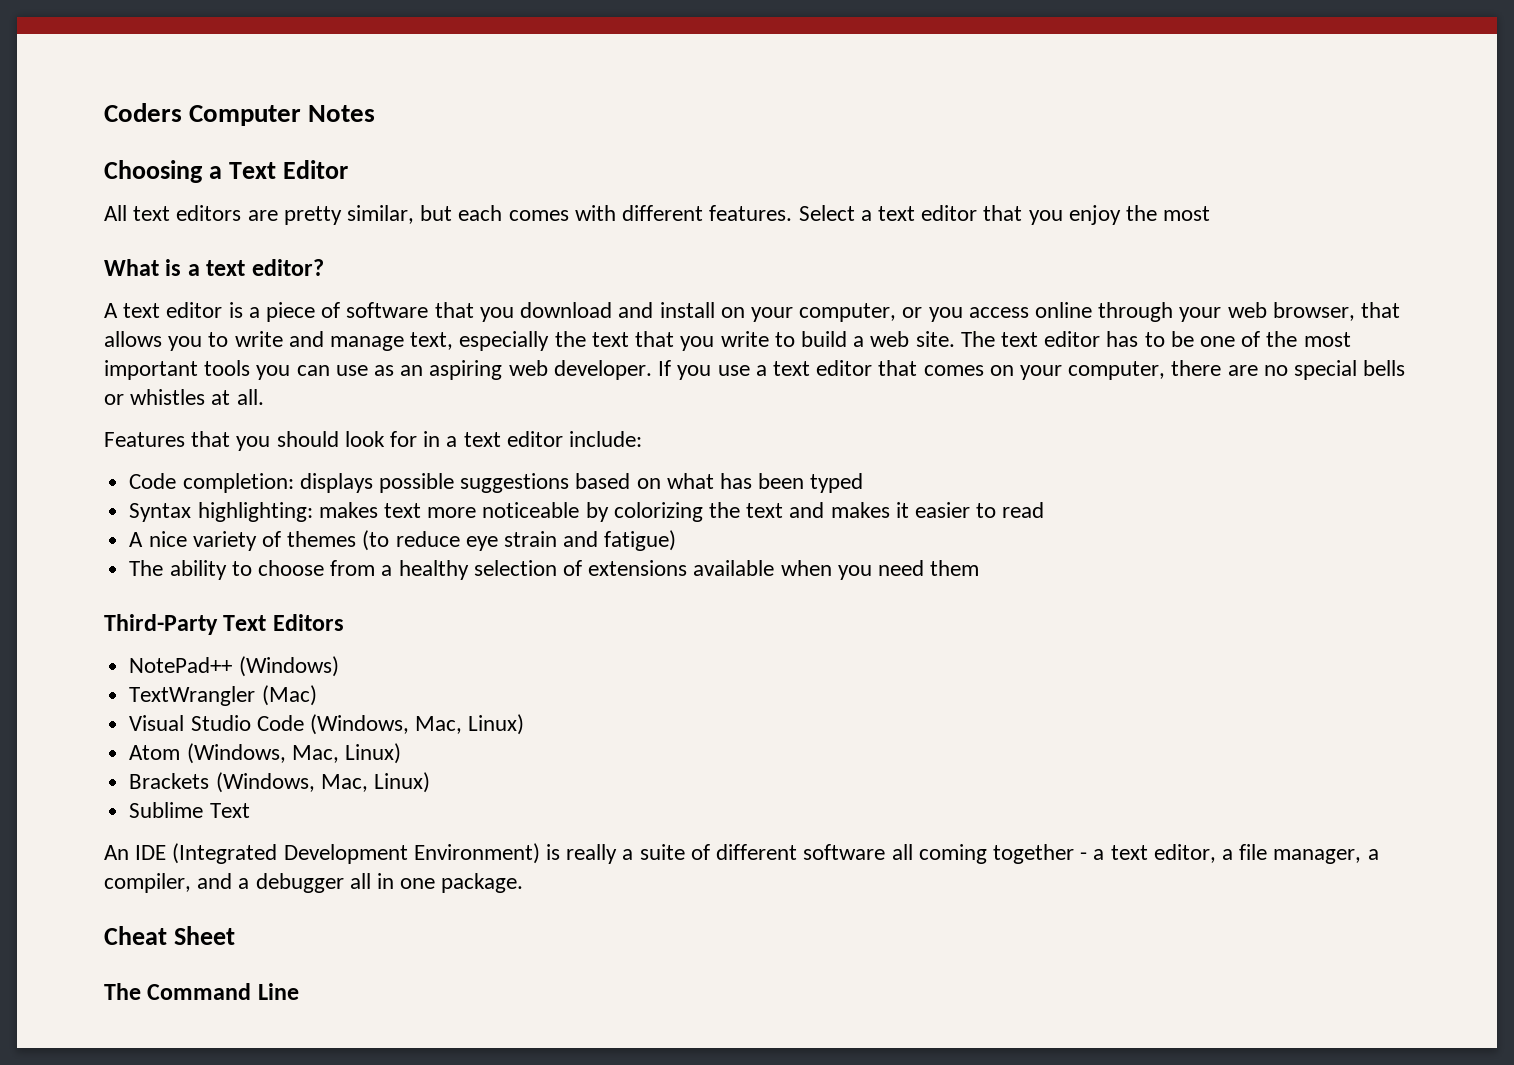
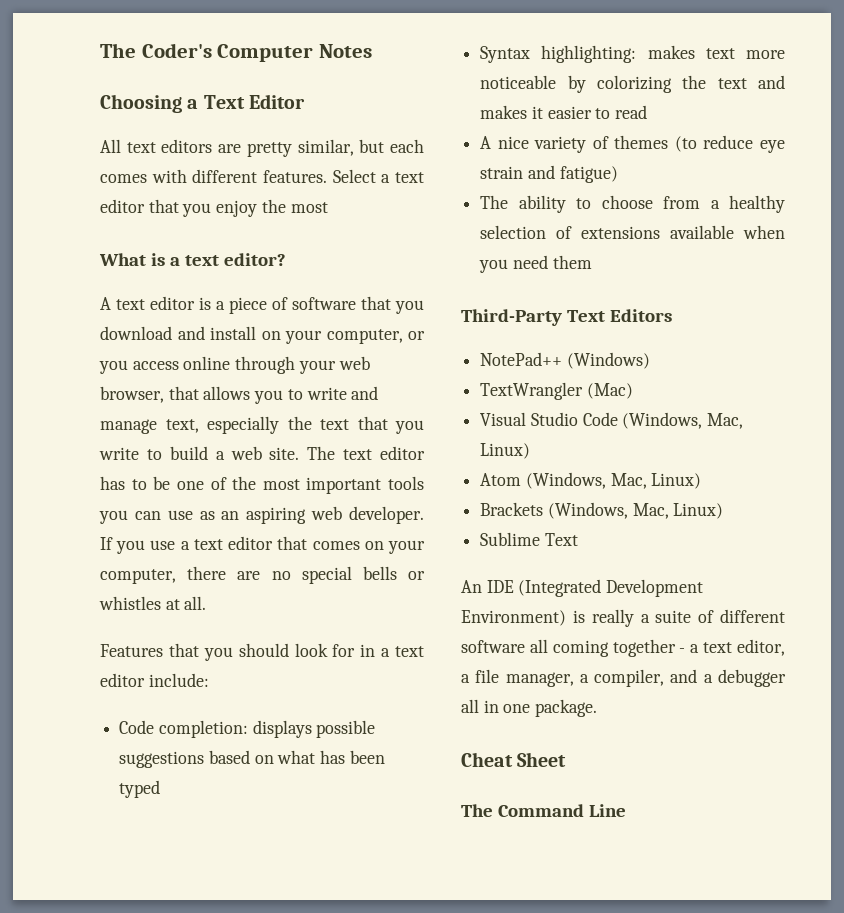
- Coders Computer Notes
+ The Coder's Computer Notes

